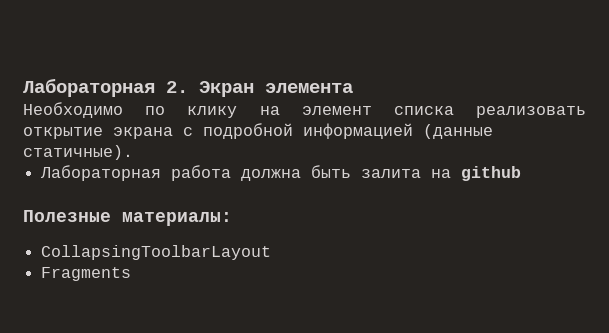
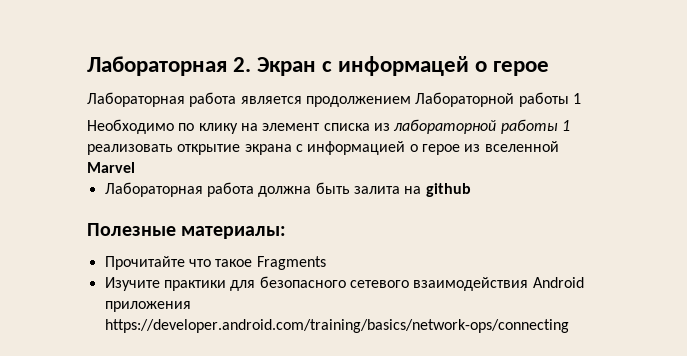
- Лабораторная 2. Экран элемента
+ Лабораторная 2. Экран с информацей о герое
+ Лабораторная работа является продолжением Лабораторной работы 1
- Необходимо по клику на элемент списка реализовать открытие экрана с подробной информацией (данные статичные).
+ Необходимо по клику на элемент списка из лабораторной работы 1 реализовать открытие экрана с информацией о герое из вселенной Marvel
- CollapsingToolbarLayout
- Fragments
+ Прочитайте что такое Fragments
+ Изучите практики для безопасного сетевого взаимодействия Android приложения https://developer.android.com/training/basics/network-ops/connecting

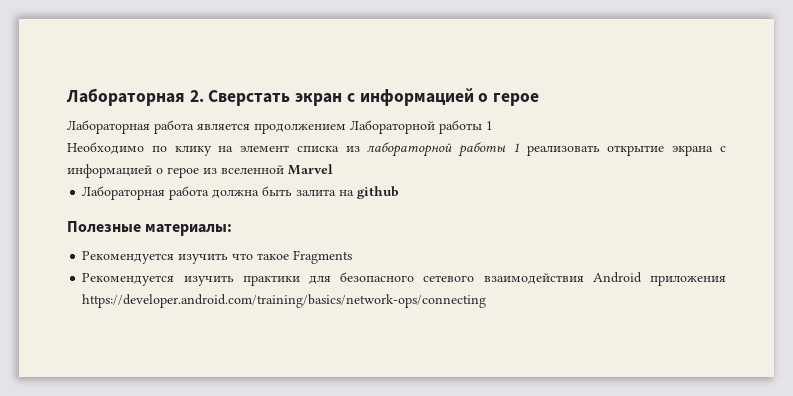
- Лабораторная 2. Экран с информацей о герое
+ Лабораторная 2. Сверстать экран с информацией о герое
- Прочитайте что такое Fragments
+ Рекомендуется изучить что такое Fragments
- Изучите практики для безопасного сетевого взаимодействия Android приложения https://developer.android.com/training/basics/network-ops/connecting
+ Рекомендуется изучить практики для безопасного сетевого взаимодействия Android приложения https://developer.android.com/training/basics/network-ops/connecting

